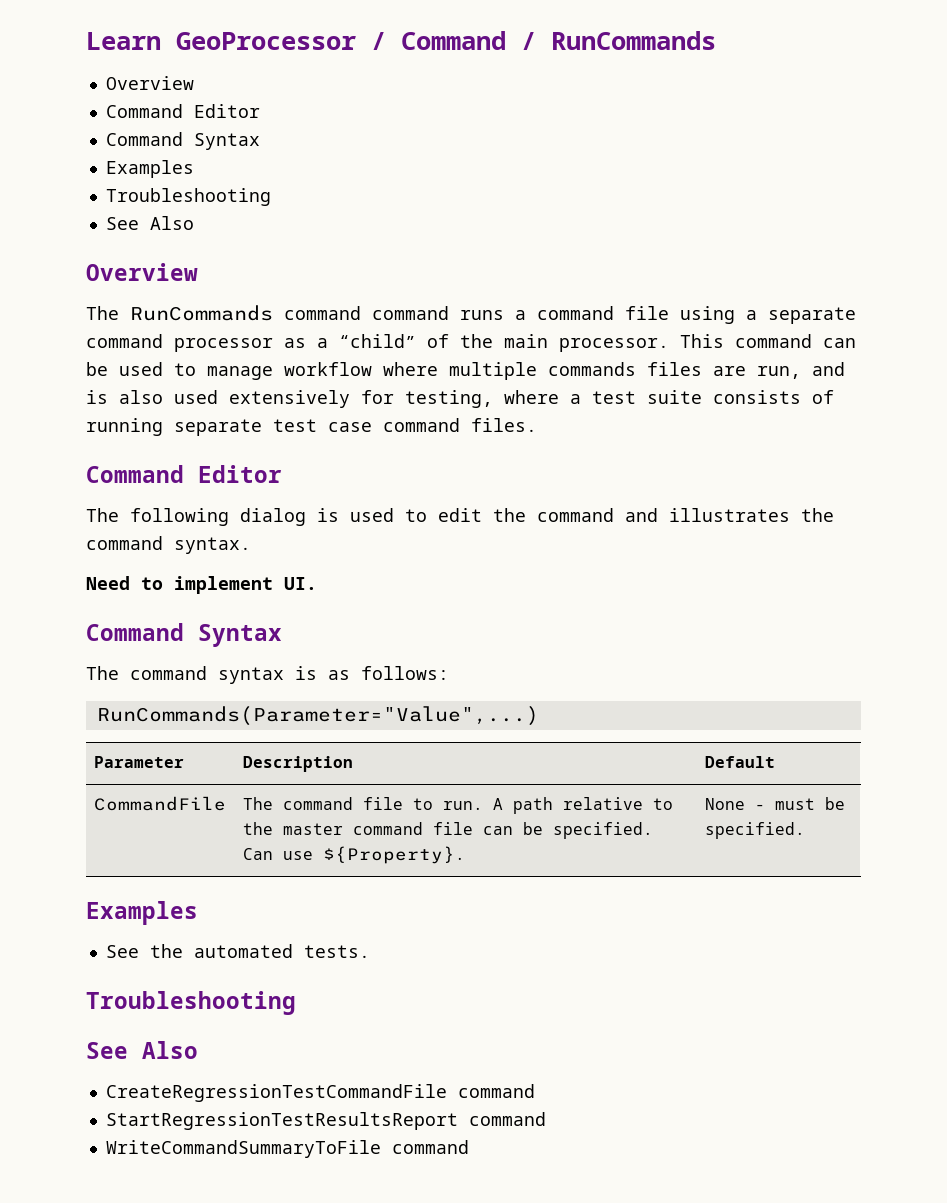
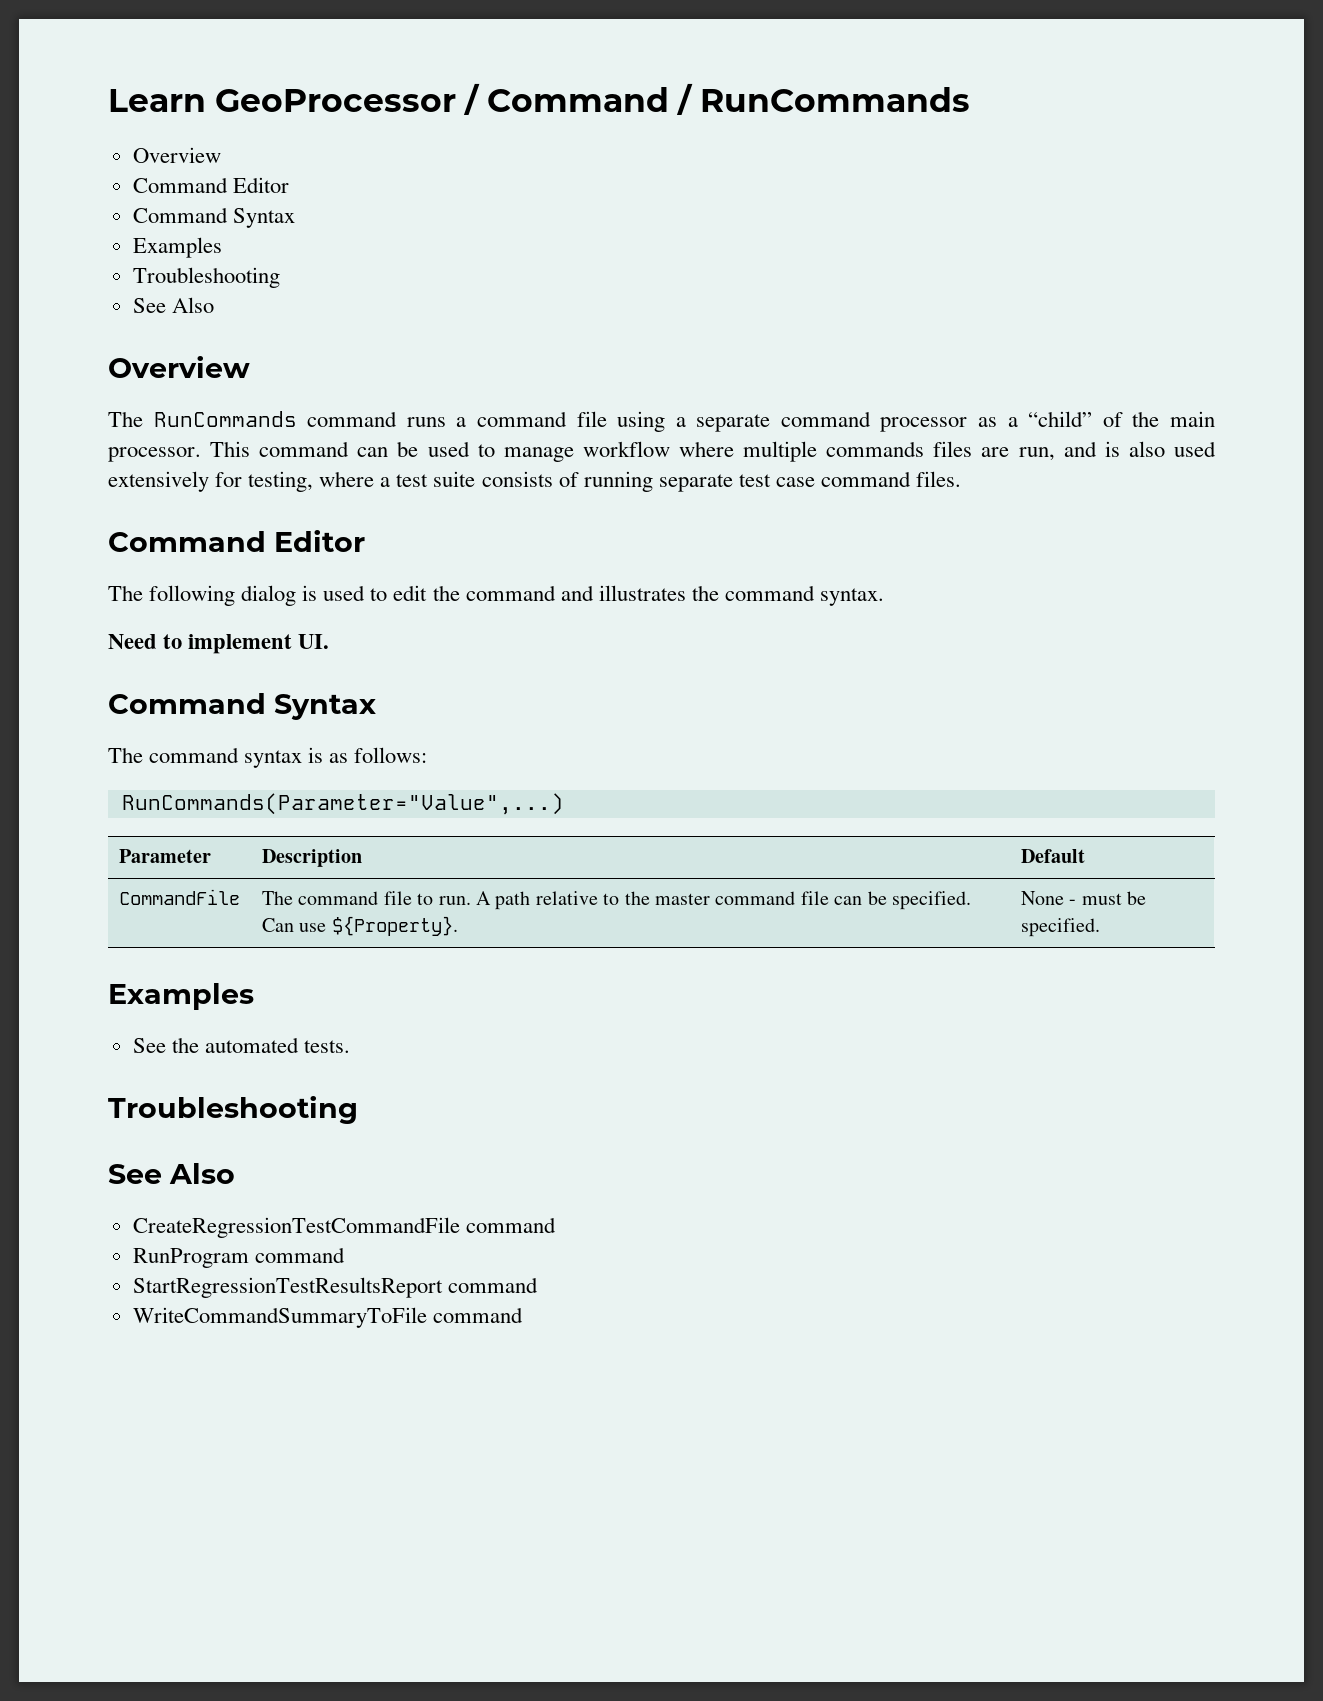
- The RunCommands command command runs a command file using a separate command processor as a “child” of the main processor.
+ The RunCommands command runs a command file using a separate command processor as a “child” of the main processor.
+ RunProgram command

